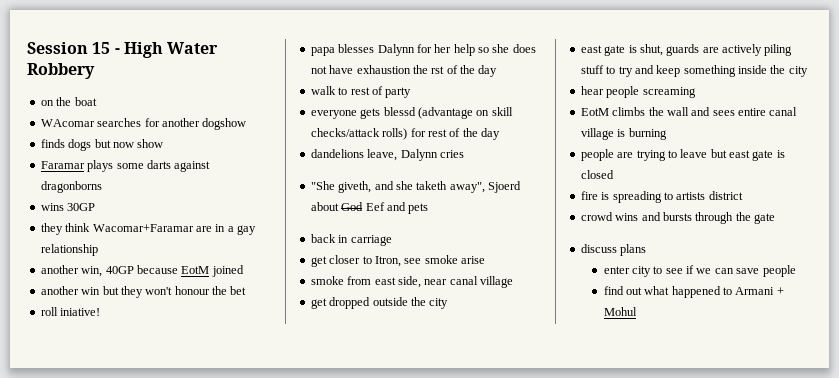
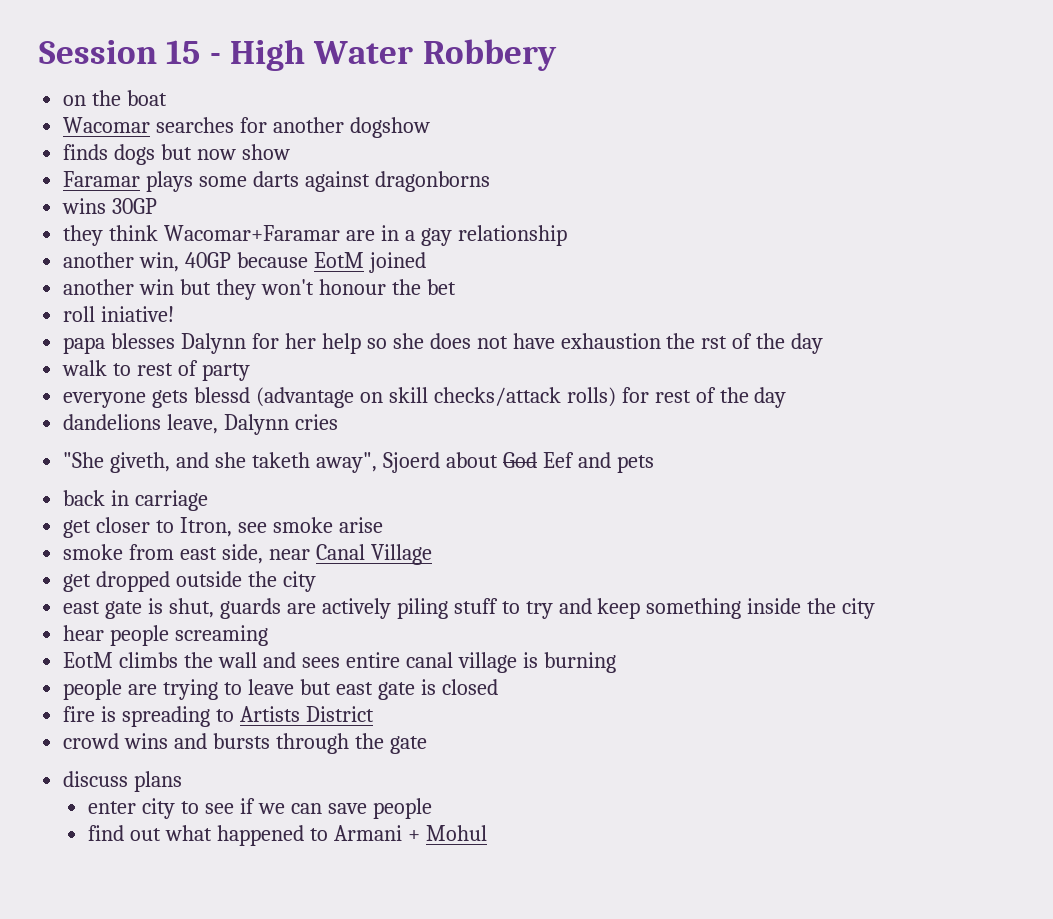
- WAcomar searches for another dogshow
+ Wacomar searches for another dogshow
- smoke from east side, near canal village
+ smoke from east side, near Canal Village
- fire is spreading to artists district
+ fire is spreading to Artists District

